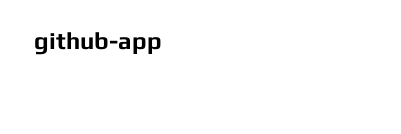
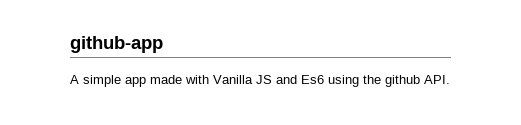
+ A simple app made with Vanilla JS and Es6 using the github API.

